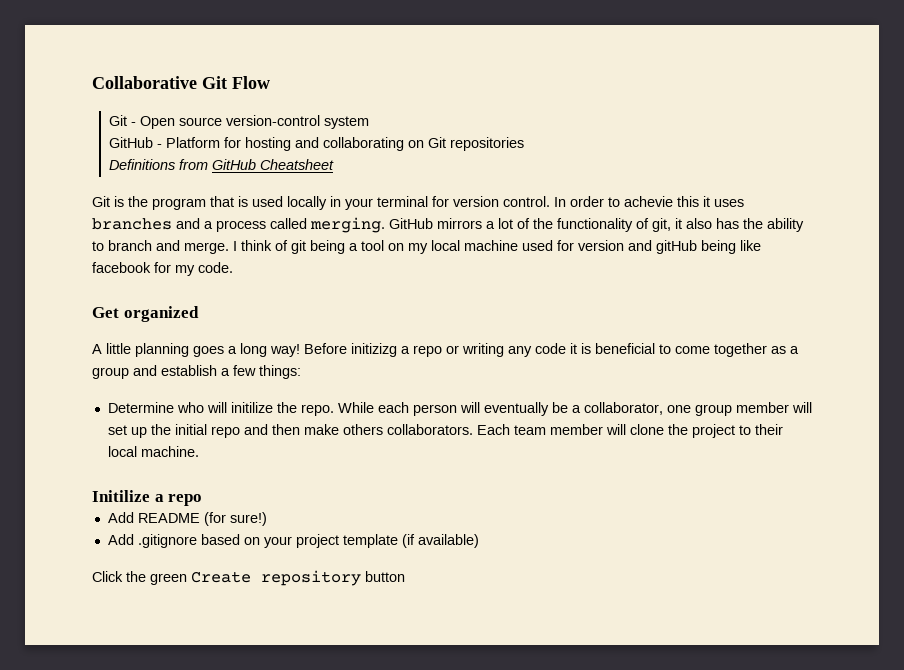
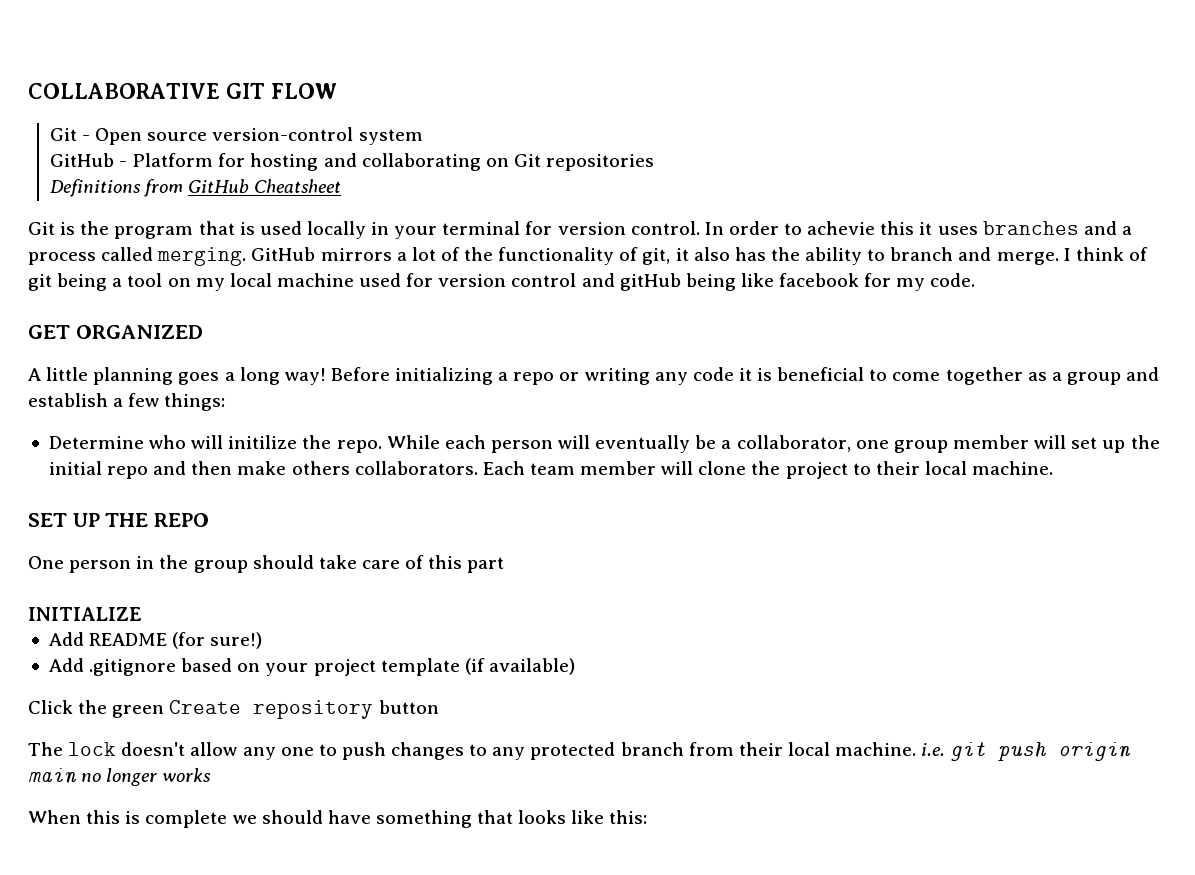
- Collaborative Git Flow
+ COLLABORATIVE GIT FLOW
- I think of git being a tool on my local machine used for version and gitHub being like facebook for my code.
+ I think of git being a tool on my local machine used for version control and gitHub being like facebook for my code.
- Get organized
+ GET ORGANIZED
- Before initizizg a repo or writing any code it is beneficial to come together as a group and establish a few things:
+ Before initializing a repo or writing any code it is beneficial to come together as a group and establish a few things:
- Initilize a repo
+ SET UP THE REPO
+ One person in the group should take care of this part
+ INITIALIZE
+ The lock doesn't allow any one to push changes to any protected branch from their local machine. i.e. git push origin main no longer works
+ When this is complete we should have something that looks like this:

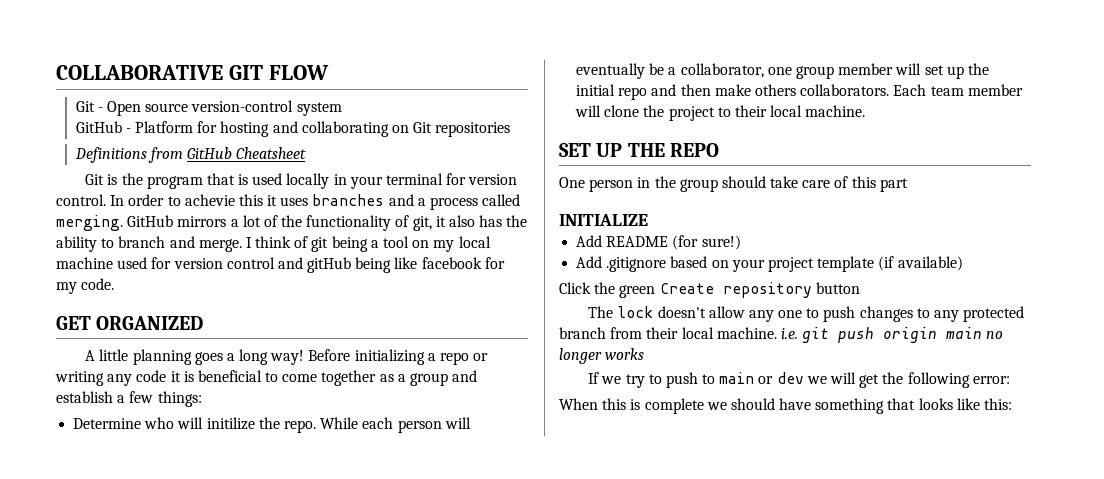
+ If we try to push to main or dev we will get the following error:

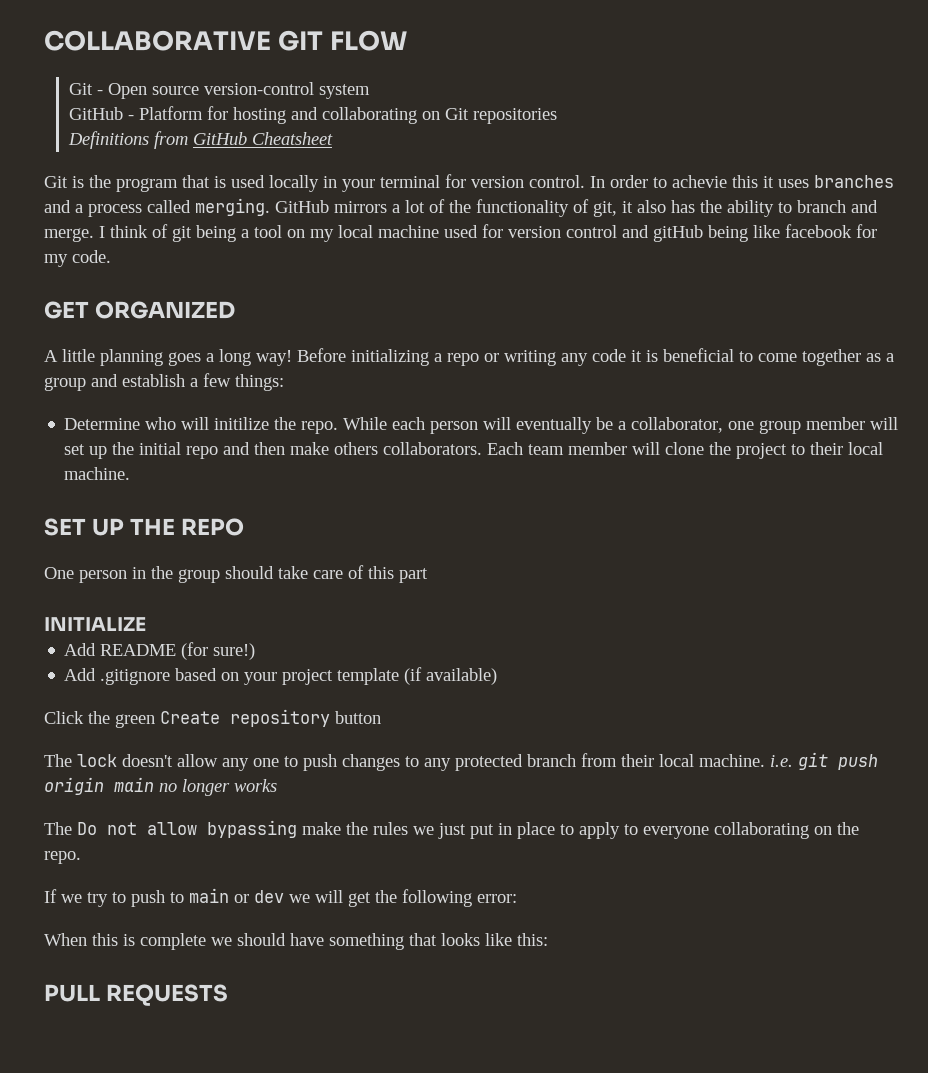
+ The Do not allow bypassing make the rules we just put in place to apply to everyone collaborating on the repo.
+ PULL REQUESTS

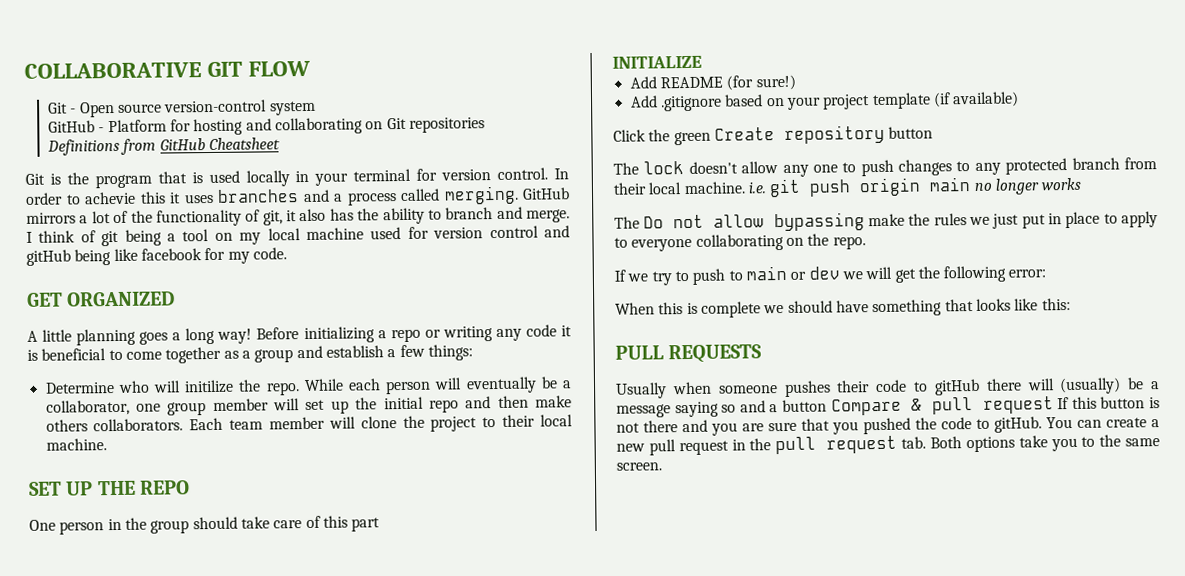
+ Usually when someone pushes their code to gitHub there will (usually) be a message saying so and a button Compare & pull request If this button is not there and you are sure that you pushed the code to gitHub. You can create a new pull request in the pull request tab. Both options take you to the same screen.

